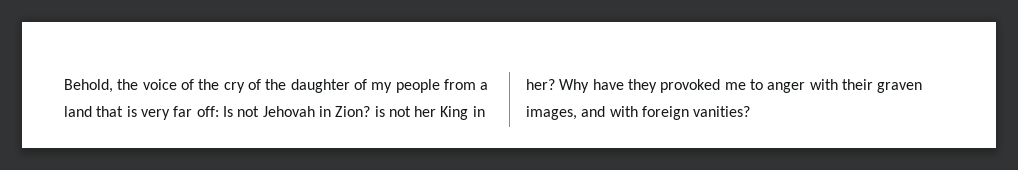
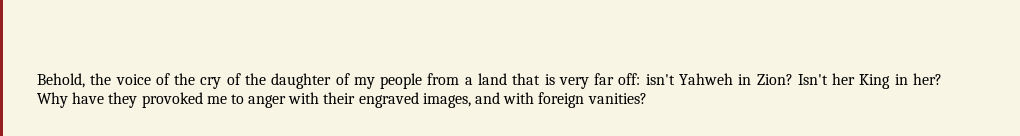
- Behold, the voice of the cry of the daughter of my people from a land that is very far off: Is not Jehovah in Zion? is not her King in her?
+ Behold, the voice of the cry of the daughter of my people from a land that is very far off: isn't Yahweh in Zion? Isn't her King in her?
- Why have they provoked me to anger with their graven images, and with foreign vanities?
+ Why have they provoked me to anger with their engraved images, and with foreign vanities?

